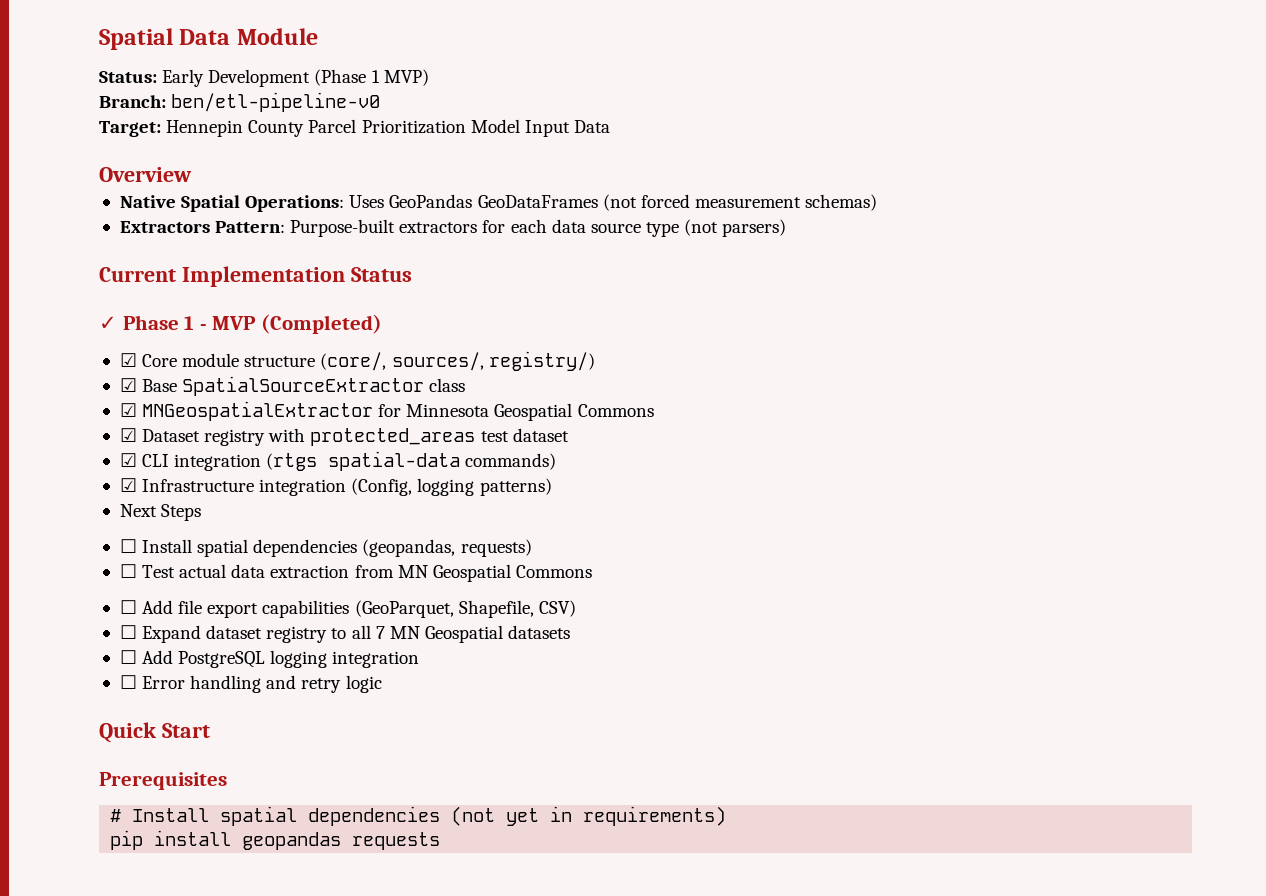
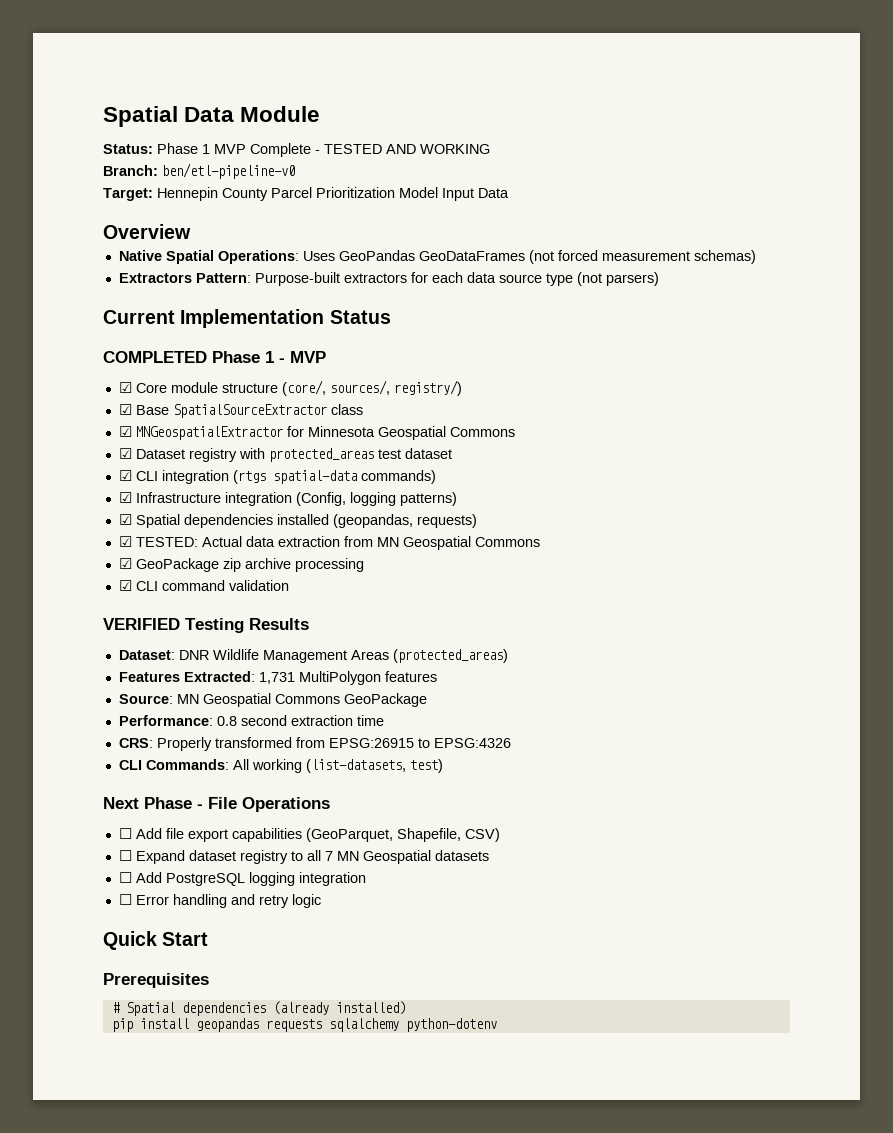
- Status: Early Development (Phase 1 MVP)
+ Status: Phase 1 MVP Complete - TESTED AND WORKING
- ✓ Phase 1 - MVP (Completed)
+ COMPLETED Phase 1 - MVP
- Next Steps
- ☐ Install spatial dependencies (geopandas, requests)
+ ☑ Spatial dependencies installed (geopandas, requests)
- ☐ Test actual data extraction from MN Geospatial Commons
+ ☑ TESTED: Actual data extraction from MN Geospatial Commons
+ ☑ GeoPackage zip archive processing
+ ☑ CLI command validation
+ VERIFIED Testing Results
+ Dataset: DNR Wildlife Management Areas (protected_areas)
+ Features Extracted: 1,731 MultiPolygon features
+ Source: MN Geospatial Commons GeoPackage
+ Performance: 0.8 second extraction time
+ CRS: Properly transformed from EPSG:26915 to EPSG:4326
+ CLI Commands: All working (list-datasets, test)
+ Next Phase - File Operations
- # Install spatial dependencies (not yet in requirements)
+ # Spatial dependencies (already installed)
- pip install geopandas requests
+ pip install geopandas requests sqlalchemy python-dotenv

